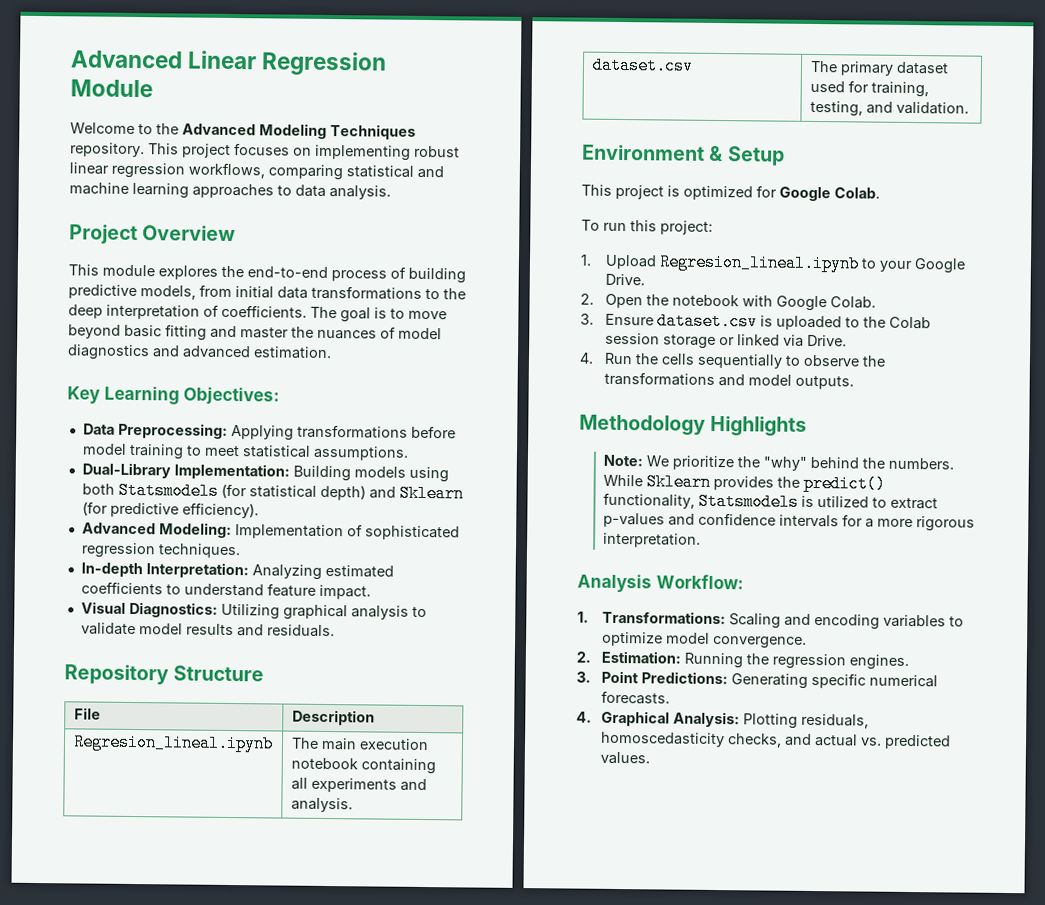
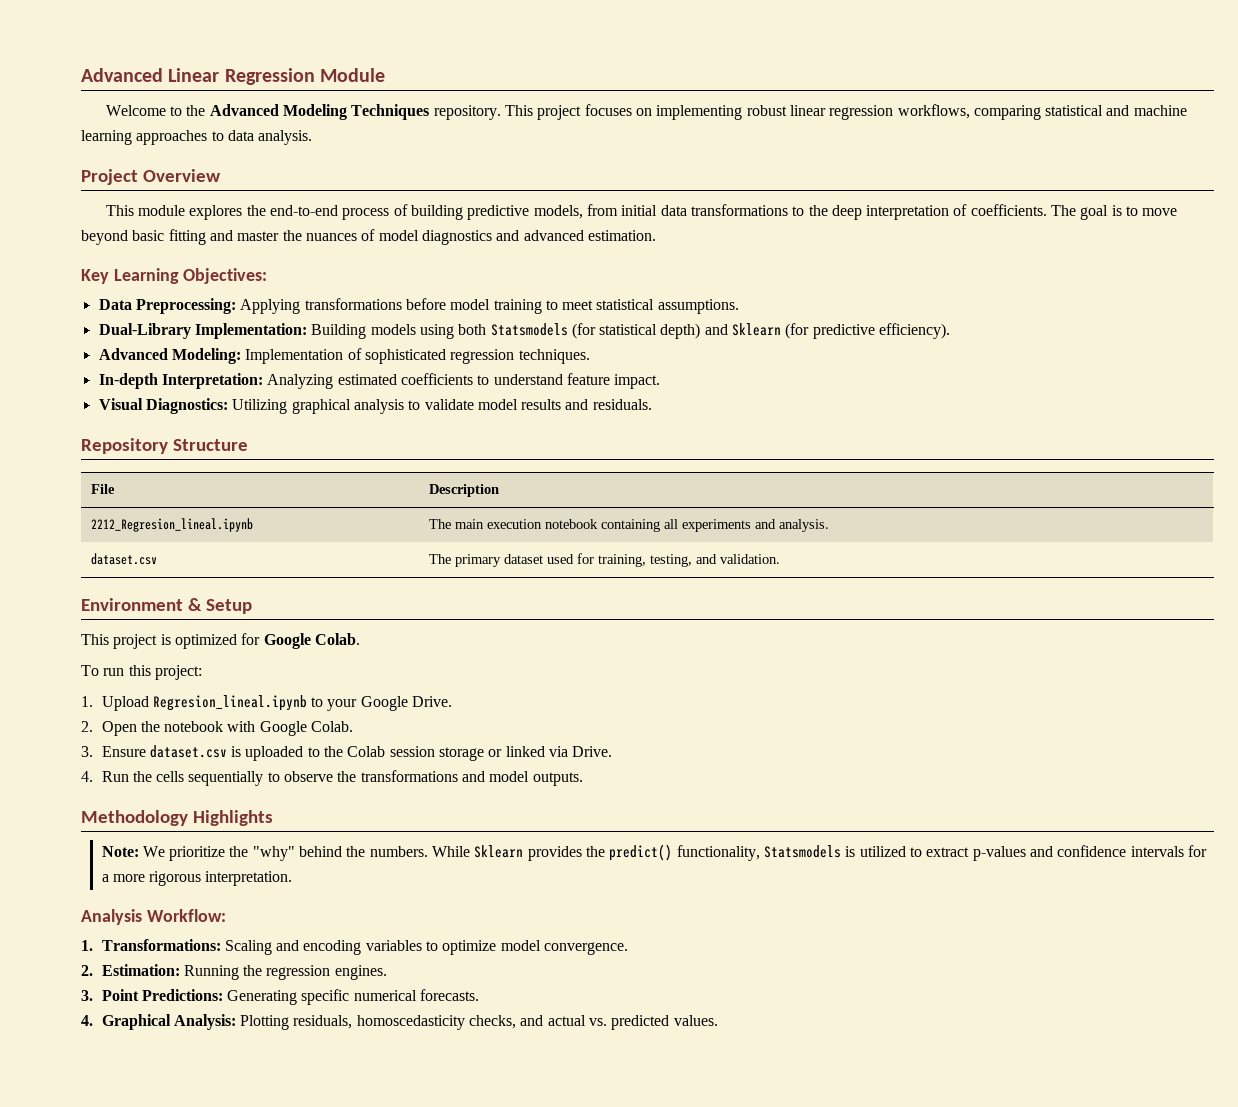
- Regresion_lineal.ipynb | The main execution notebook containing all experiments and analysis.
+ 2212_Regresion_lineal.ipynb | The main execution notebook containing all experiments and analysis.

